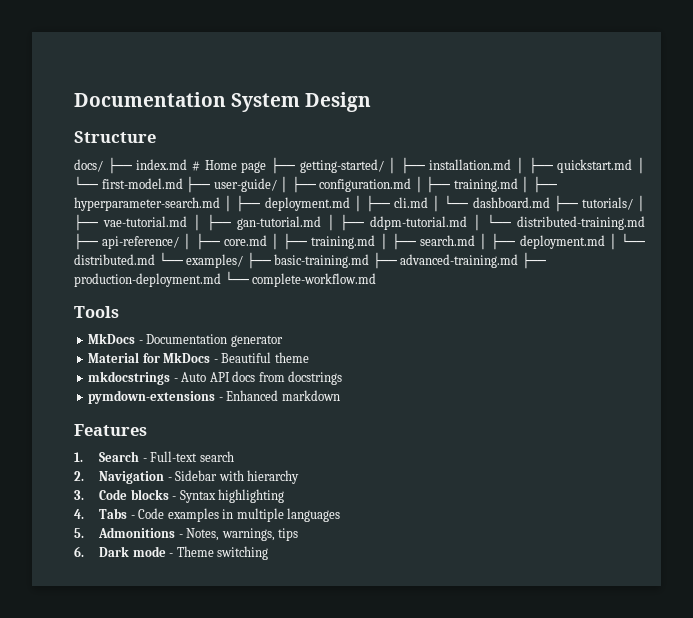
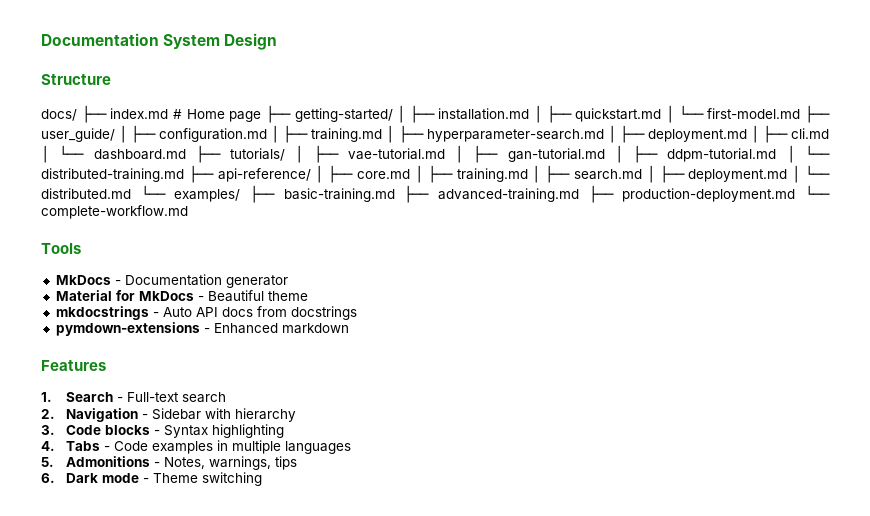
- docs/ ├── index.md # Home page ├── getting-started/ │ ├── installation.md │ ├── quickstart.md │ └── first-model.md ├── user-guide/ │ ├── configuration.md │ ├── training.md │ ├── hyperparameter-search.md │ ├── deployment.md │ ├── cli.md │ └── dashboard.md ├── tutorials/ │ ├── vae-tutorial.md │ ├── gan-tutorial.md │ ├── ddpm-tutorial.md │ └── distributed-training.md ├── api-reference/ │ ├── core.md │ ├── training.md │ ├── search.md │ ├── deployment.md │ └── distributed.md └── examples/ ├── basic-training.md ├── advanced-training.md ├── production-deployment.md └── complete-workflow.md
+ docs/ ├── index.md # Home page ├── getting-started/ │ ├── installation.md │ ├── quickstart.md │ └── first-model.md ├── user_guide/ │ ├── configuration.md │ ├── training.md │ ├── hyperparameter-search.md │ ├── deployment.md │ ├── cli.md │ └── dashboard.md ├── tutorials/ │ ├── vae-tutorial.md │ ├── gan-tutorial.md │ ├── ddpm-tutorial.md │ └── distributed-training.md ├── api-reference/ │ ├── core.md │ ├── training.md │ ├── search.md │ ├── deployment.md │ └── distributed.md └── examples/ ├── basic-training.md ├── advanced-training.md ├── production-deployment.md └── complete-workflow.md

